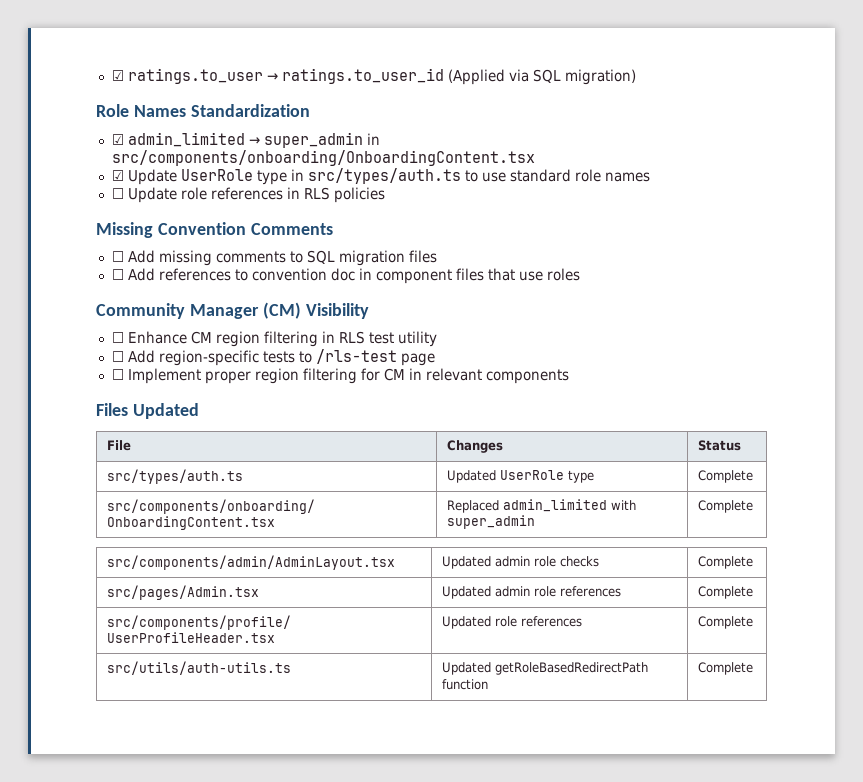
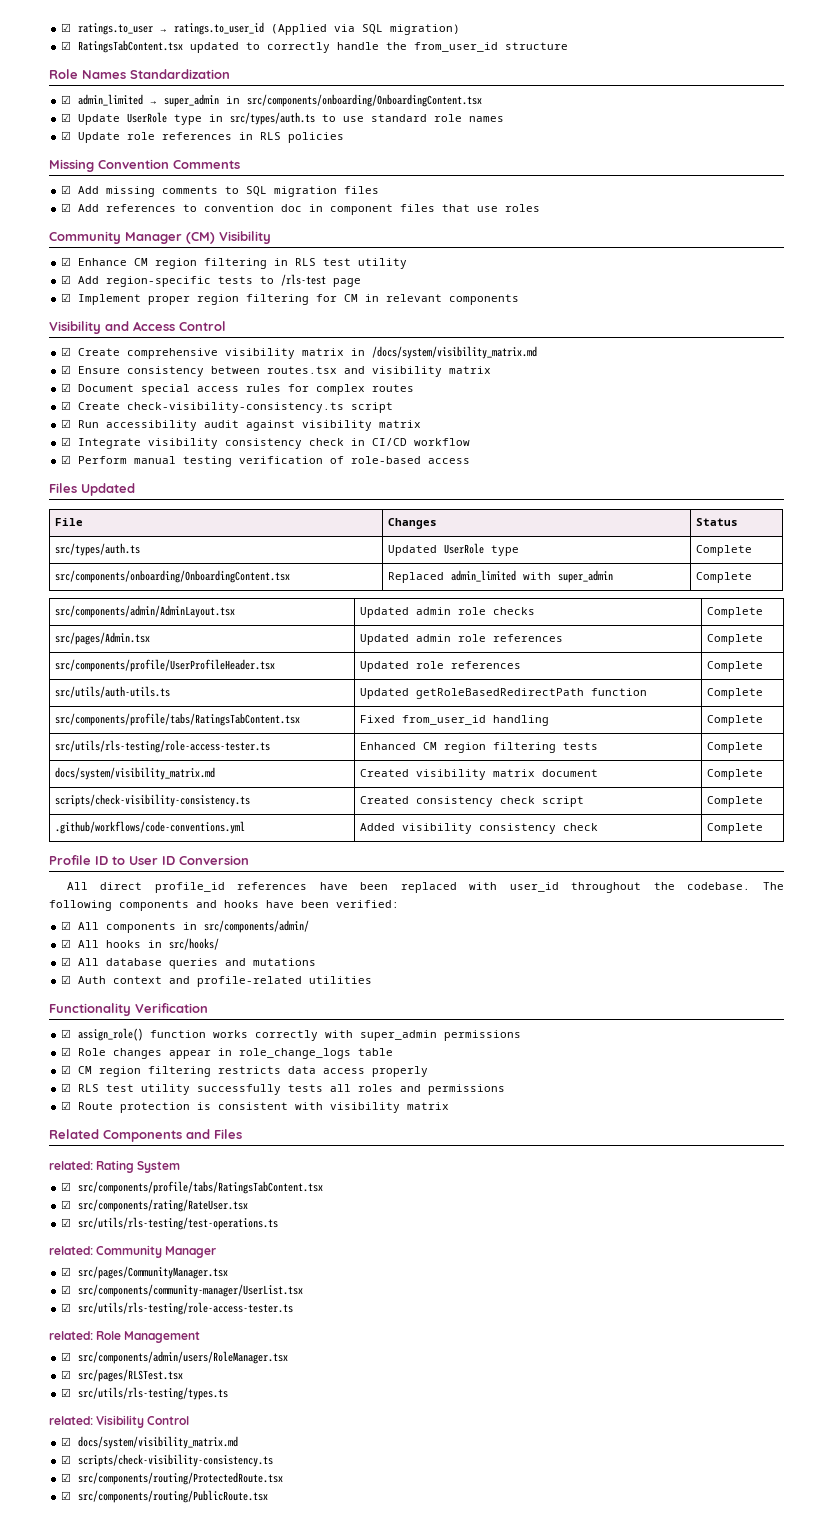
+ ☑ RatingsTabContent.tsx updated to correctly handle the from_user_id structure
- ☐ Update role references in RLS policies
+ ☑ Update role references in RLS policies
- ☐ Add missing comments to SQL migration files
+ ☑ Add missing comments to SQL migration files
- ☐ Add references to convention doc in component files that use roles
+ ☑ Add references to convention doc in component files that use roles
- ☐ Enhance CM region filtering in RLS test utility
+ ☑ Enhance CM region filtering in RLS test utility
- ☐ Add region-specific tests to /rls-test page
+ ☑ Add region-specific tests to /rls-test page
- ☐ Implement proper region filtering for CM in relevant components
+ ☑ Implement proper region filtering for CM in relevant components
+ Visibility and Access Control
+ ☑ Create comprehensive visibility matrix in /docs/system/visibility_matrix.md
+ ☑ Ensure consistency between routes.tsx and visibility matrix
+ ☑ Document special access rules for complex routes
+ ☑ Create check-visibility-consistency.ts script
+ ☑ Run accessibility audit against visibility matrix
+ ☑ Integrate visibility consistency check in CI/CD workflow
+ ☑ Perform manual testing verification of role-based access
+ src/components/profile/tabs/RatingsTabContent.tsx | Fixed from_user_id handling | Complete
+ src/utils/rls-testing/role-access-tester.ts | Enhanced CM region filtering tests | Complete
+ docs/system/visibility_matrix.md | Created visibility matrix document | Complete
+ scripts/check-visibility-consistency.ts | Created consistency check script | Complete
+ .github/workflows/code-conventions.yml | Added visibility consistency check | Complete
+ Profile ID to User ID Conversion
+ All direct profile_id references have been replaced with user_id throughout the codebase. The following components and hooks have been verified:
+ ☑ All components in src/components/admin/
+ ☑ All hooks in src/hooks/
+ ☑ All database queries and mutations
+ ☑ Auth context and profile-related utilities
+ Functionality Verification
+ ☑ assign_role() function works correctly with super_admin permissions
+ ☑ Role changes appear in role_change_logs table
+ ☑ CM region filtering restricts data access properly
+ ☑ RLS test utility successfully tests all roles and permissions
+ ☑ Route protection is consistent with visibility matrix
+ Related Components and Files
+ related: Rating System
+ ☑ src/components/profile/tabs/RatingsTabContent.tsx
+ ☑ src/components/rating/RateUser.tsx
+ ☑ src/utils/rls-testing/test-operations.ts
+ related: Community Manager
+ ☑ src/pages/CommunityManager.tsx
+ ☑ src/components/community-manager/UserList.tsx
+ ☑ src/utils/rls-testing/role-access-tester.ts
+ related: Role Management
+ ☑ src/components/admin/users/RoleManager.tsx
+ ☑ src/pages/RLSTest.tsx
+ ☑ src/utils/rls-testing/types.ts
+ related: Visibility Control
+ ☑ docs/system/visibility_matrix.md
+ ☑ scripts/check-visibility-consistency.ts
+ ☑ src/components/routing/ProtectedRoute.tsx
+ ☑ src/components/routing/PublicRoute.tsx

